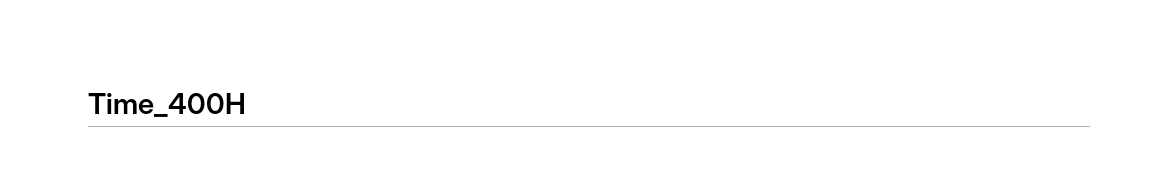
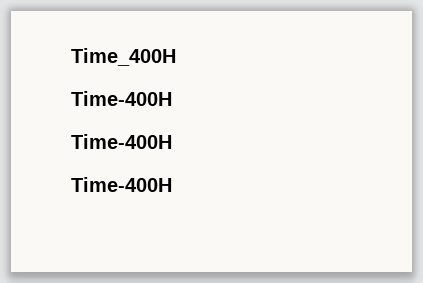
  Time_400H
+ Time-400H
+ Time-400H
+ Time-400H

